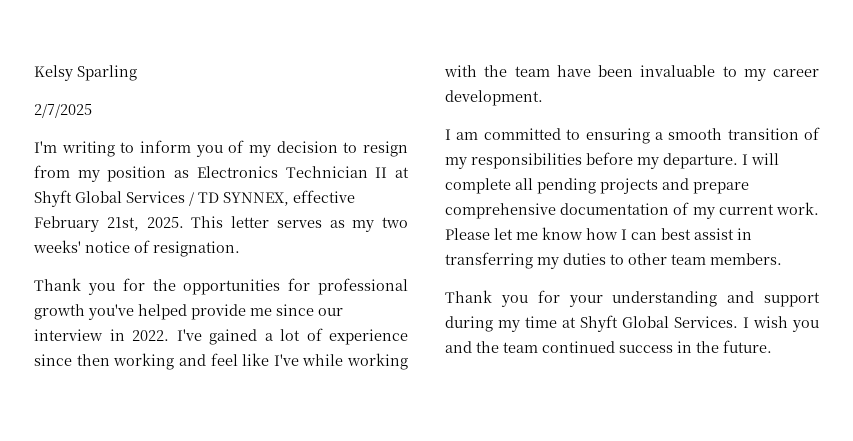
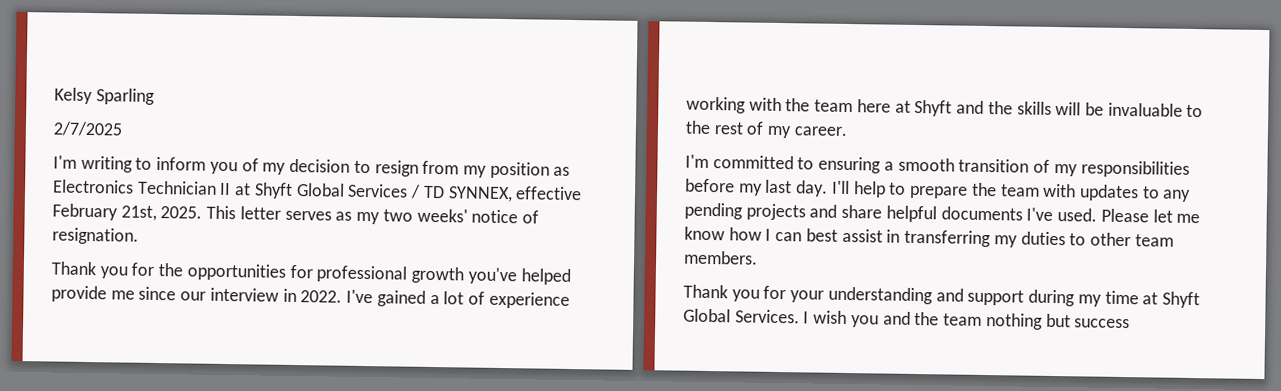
- I've gained a lot of experience since then working and feel like I've while working with the team have been invaluable to my career development.
- I am committed to ensuring a smooth transition of my responsibilities before my departure. I will complete all pending projects and prepare comprehensive documentation of my current work.
+ I've gained a lot of experience working with the team here at Shyft and the skills will be invaluable to the rest of my career.
+ I'm committed to ensuring a smooth transition of my responsibilities before my last day. I'll help to prepare the team with updates to any pending projects and share helpful documents I've used.
- I wish you and the team continued success in the future.
+ I wish you and the team nothing but success

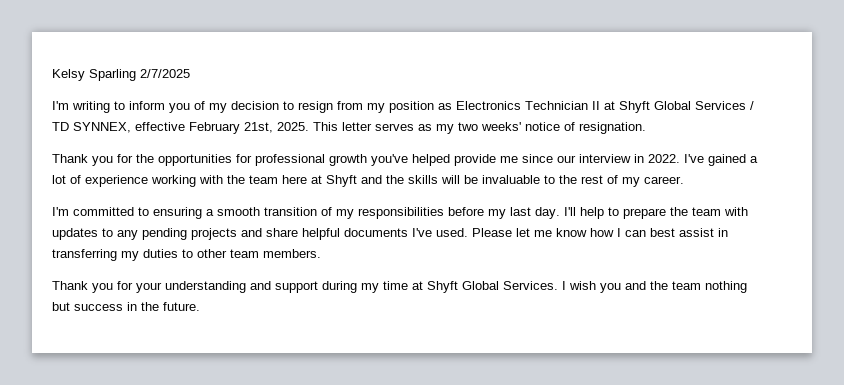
- Kelsy Sparling
- 2/7/2025
+ Kelsy Sparling 2/7/2025
- I wish you and the team nothing but success
+ I wish you and the team nothing but success in the future.

